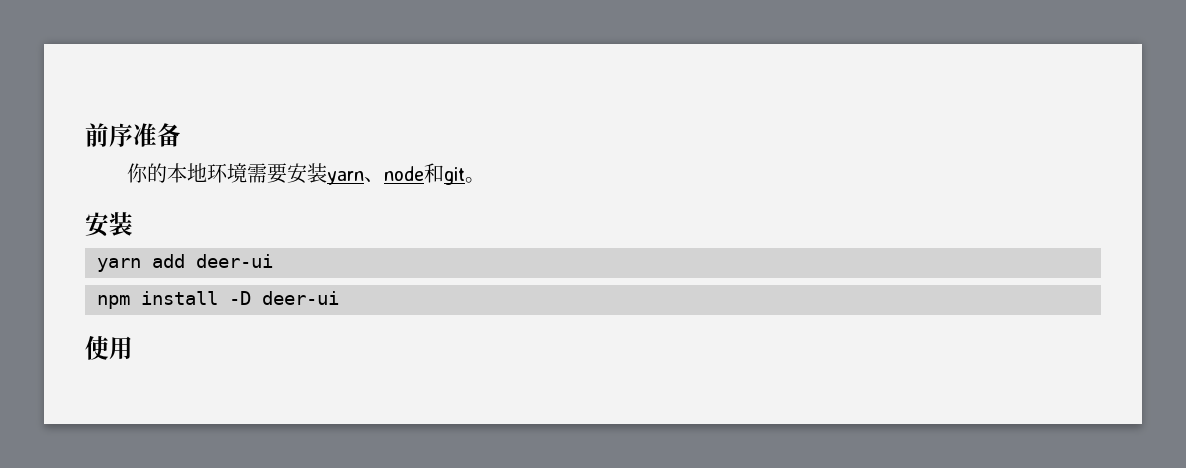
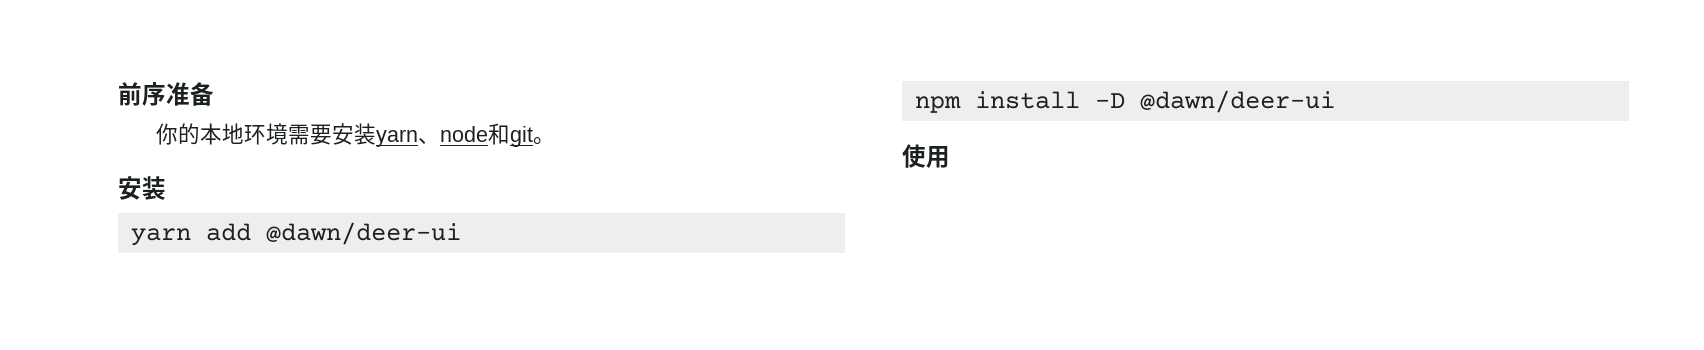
- yarn add deer-ui
+ yarn add @dawn/deer-ui
- npm install -D deer-ui
+ npm install -D @dawn/deer-ui

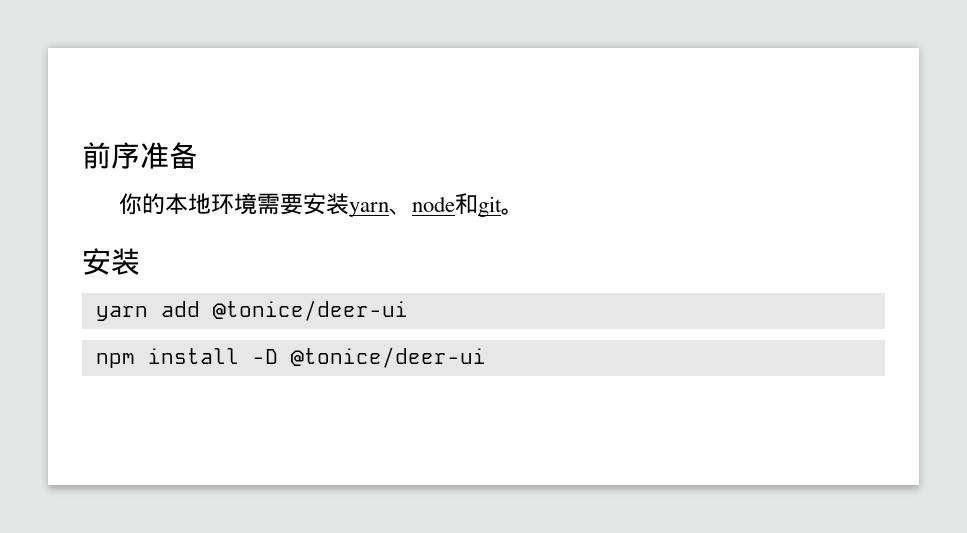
- yarn add @dawn/deer-ui
+ yarn add @tonice/deer-ui
- npm install -D @dawn/deer-ui
- 使用
+ npm install -D @tonice/deer-ui

